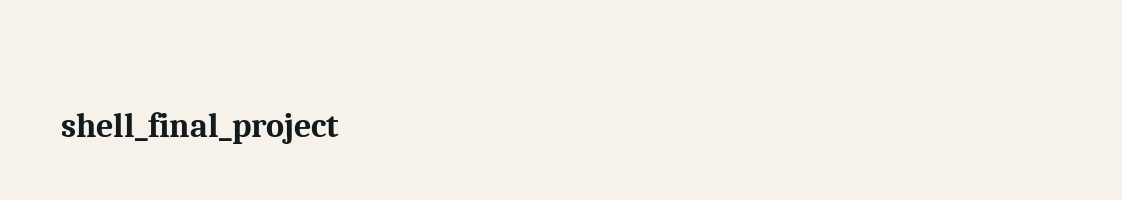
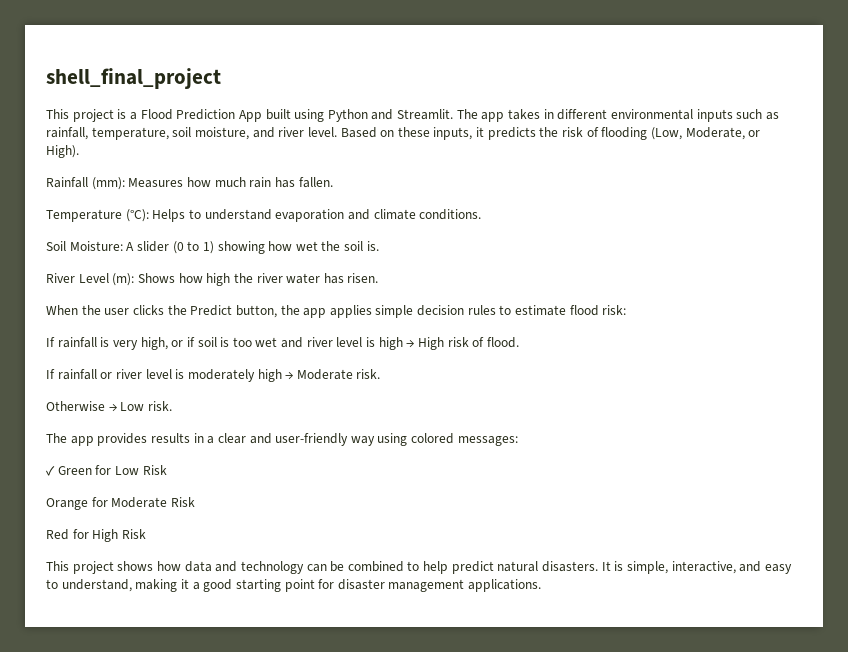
+ This project is a Flood Prediction App built using Python and Streamlit. The app takes in different environmental inputs such as rainfall, temperature, soil moisture, and river level. Based on these inputs, it predicts the risk of flooding (Low, Moderate, or High).
+ Rainfall (mm): Measures how much rain has fallen.
+ Temperature (°C): Helps to understand evaporation and climate conditions.
+ Soil Moisture: A slider (0 to 1) showing how wet the soil is.
+ River Level (m): Shows how high the river water has risen.
+ When the user clicks the Predict button, the app applies simple decision rules to estimate flood risk:
+ If rainfall is very high, or if soil is too wet and river level is high → High risk of flood.
+ If rainfall or river level is moderately high → Moderate risk.
+ Otherwise → Low risk.
+ The app provides results in a clear and user-friendly way using colored messages:
+ ✓ Green for Low Risk
+ Orange for Moderate Risk
+ Red for High Risk
+ This project shows how data and technology can be combined to help predict natural disasters. It is simple, interactive, and easy to understand, making it a good starting point for disaster management applications.

